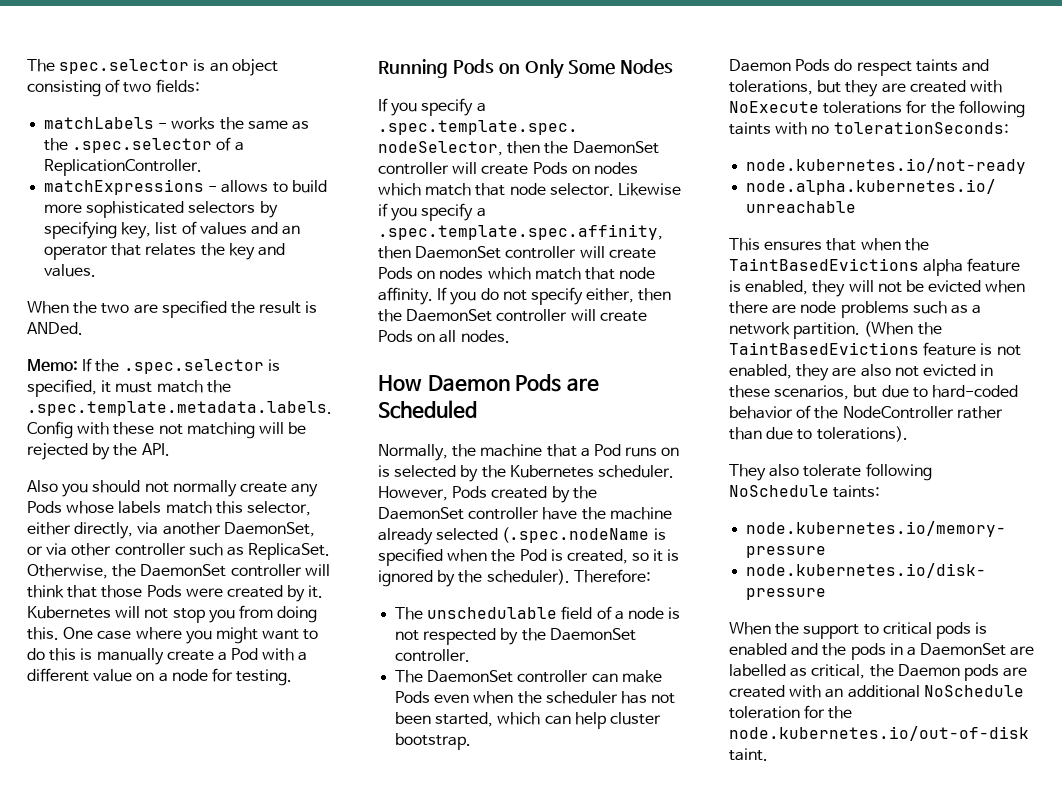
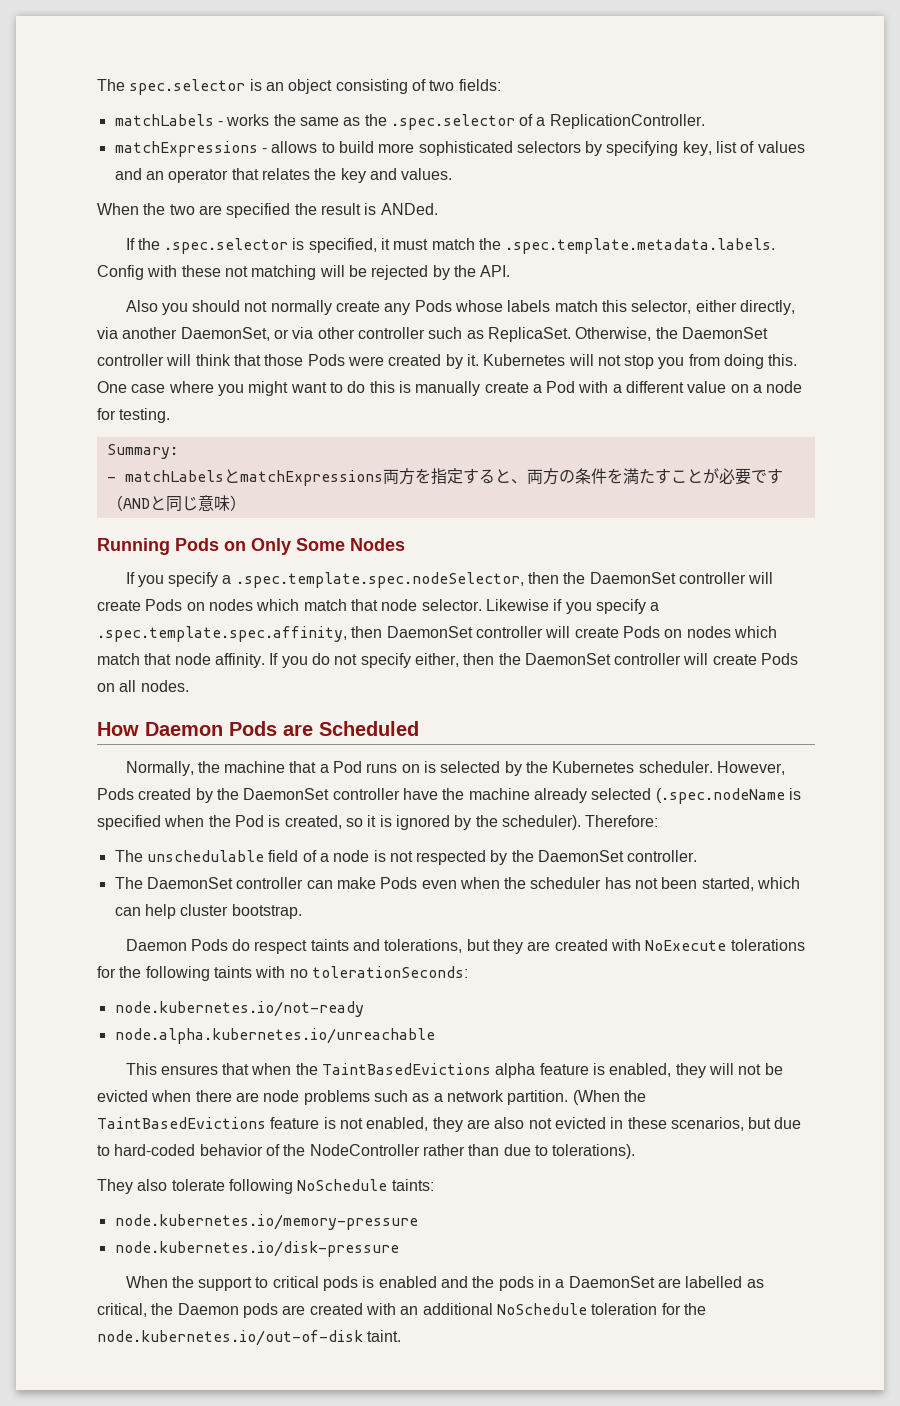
- Memo: If the .spec.selector is specified, it must match the .spec.template.metadata.labels. Config with these not matching will be rejected by the API.
+ If the .spec.selector is specified, it must match the .spec.template.metadata.labels. Config with these not matching will be rejected by the API.
+ Summary:
+ - matchLabelsとmatchExpressions両方を指定すると、両方の条件を満たすことが必要です（ANDと同じ意味）

